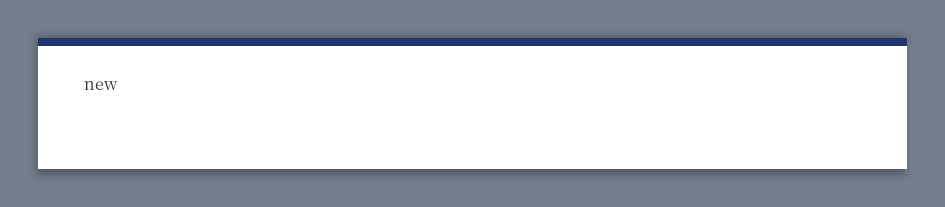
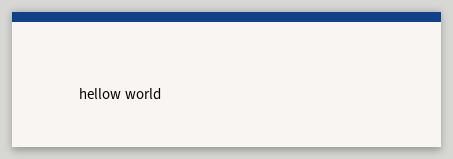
- new
+ hellow world

